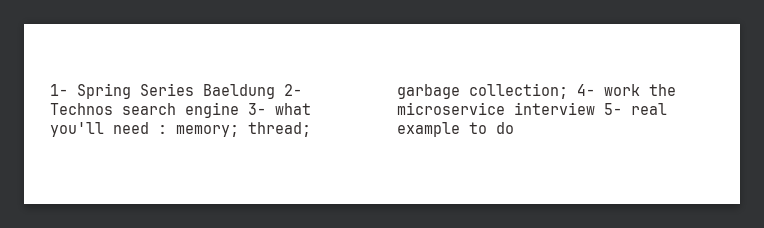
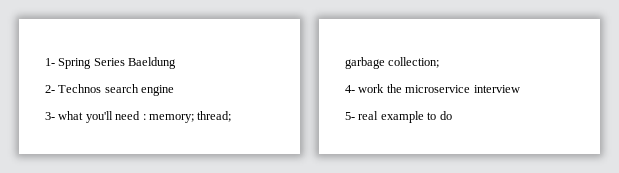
- 1- Spring Series Baeldung 2- Technos search engine 3- what you'll need : memory; thread; garbage collection; 4- work the microservice interview 5- real example to do
+ 1- Spring Series Baeldung
+ 2- Technos search engine
+ 3- what you'll need : memory; thread; garbage collection;
+ 4- work the microservice interview
+ 5- real example to do

